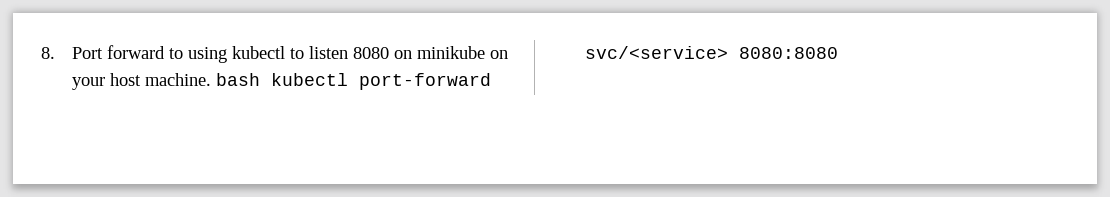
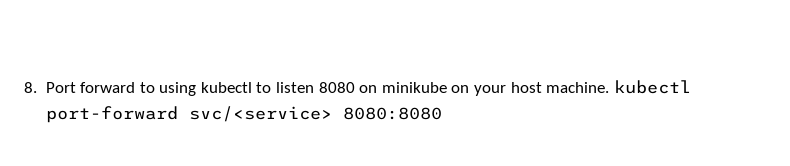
- 8. Port forward to using kubectl to listen 8080 on minikube on your host machine. bash kubectl port-forward svc/<service> 8080:8080
+ 8. Port forward to using kubectl to listen 8080 on minikube on your host machine. kubectl port-forward svc/<service> 8080:8080

